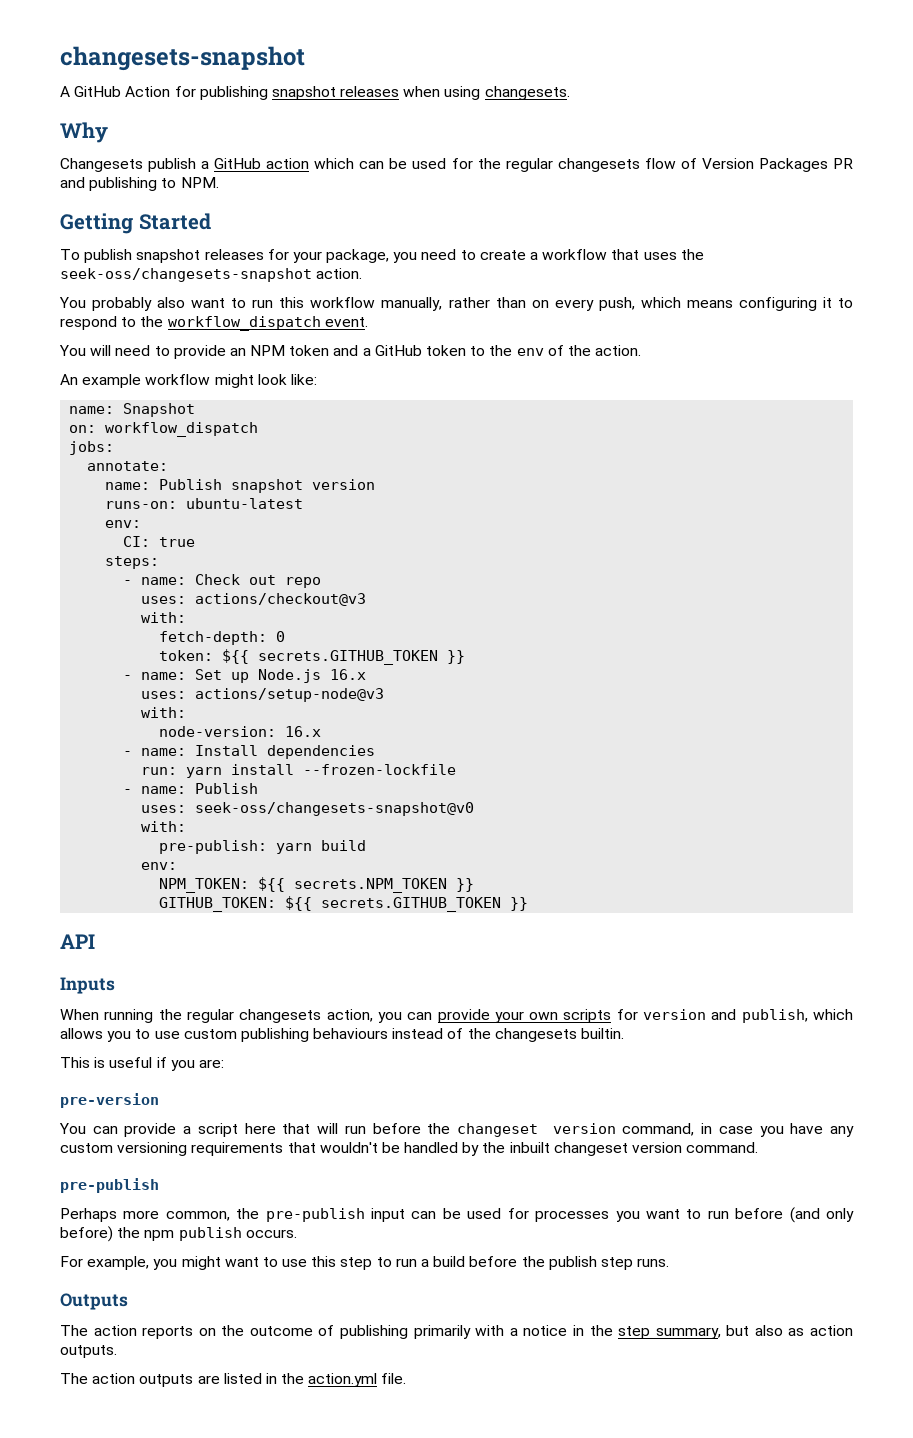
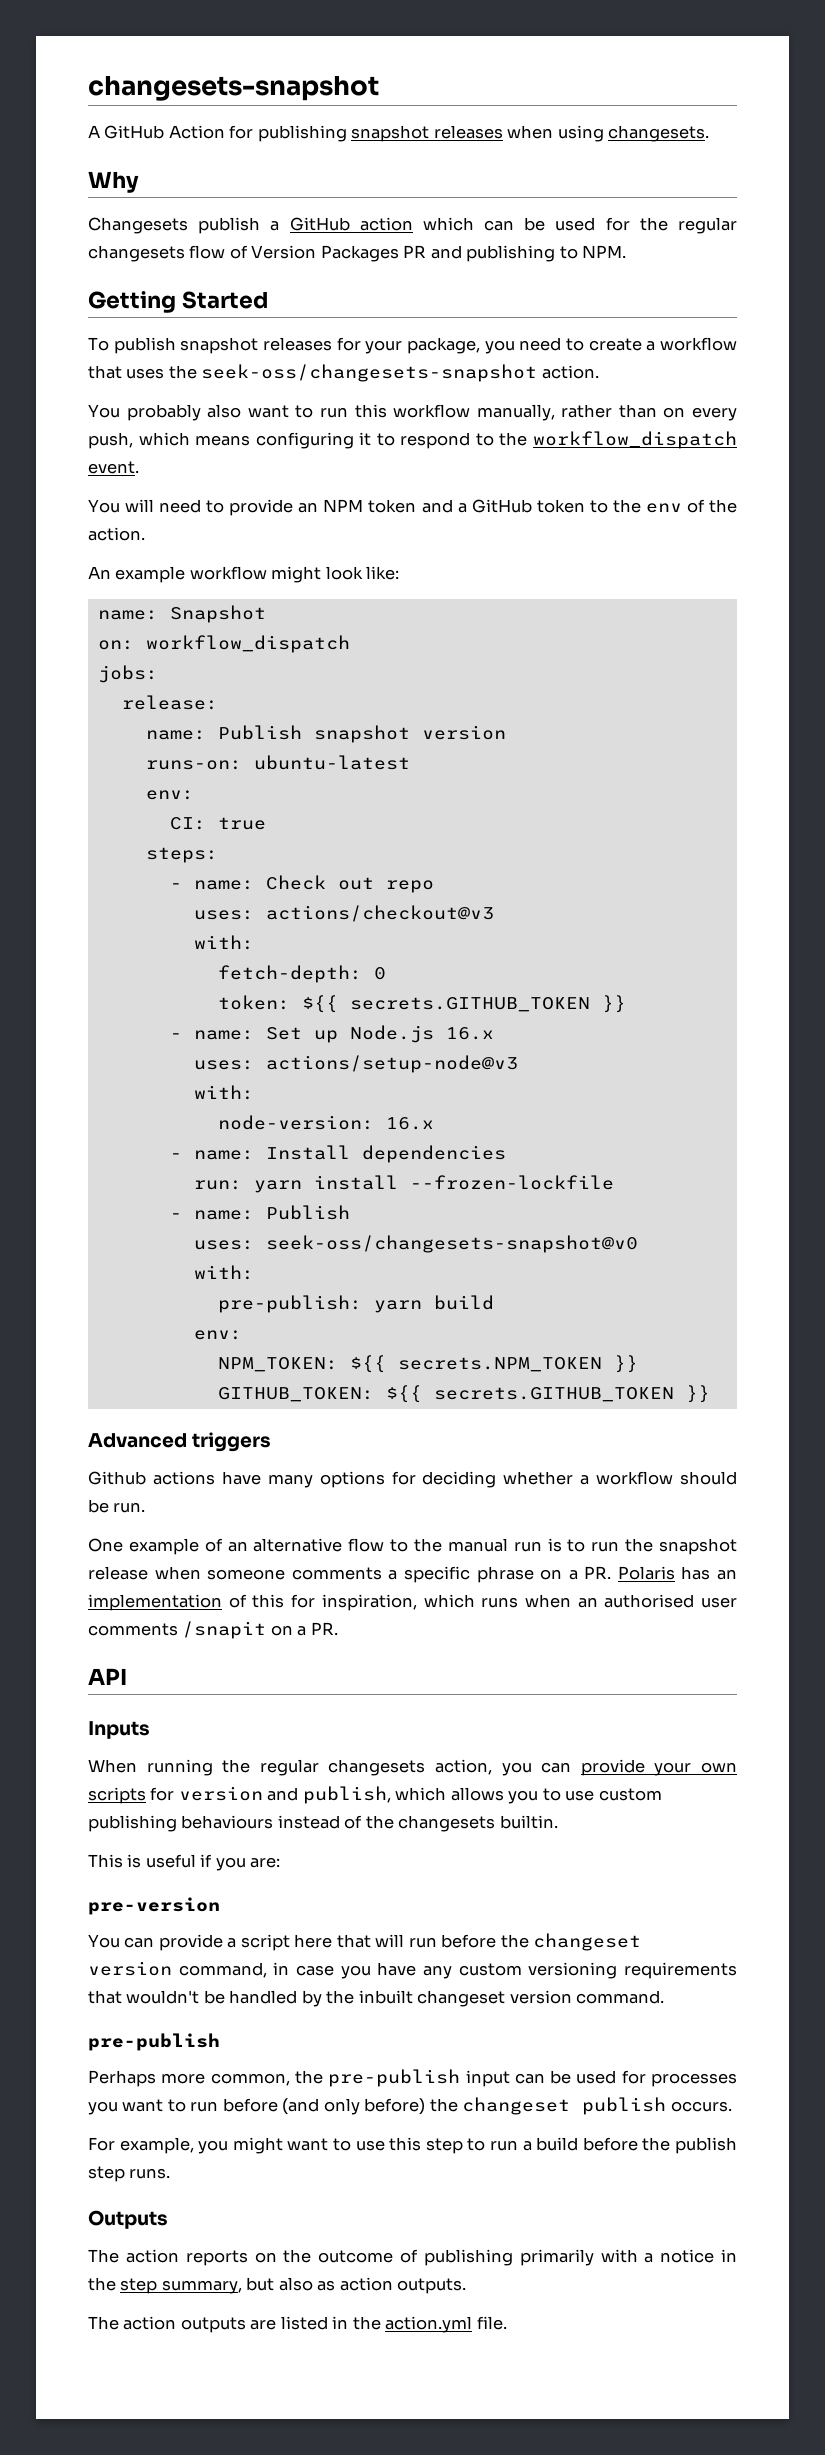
- annotate:
+ release:
+ Advanced triggers
+ Github actions have many options for deciding whether a workflow should be run.
+ One example of an alternative flow to the manual run is to run the snapshot release when someone comments a specific phrase on a PR. Polaris has an implementation of this for inspiration, which runs when an authorised user comments /snapit on a PR.
- Perhaps more common, the pre-publish input can be used for processes you want to run before (and only before) the npm publish occurs.
+ Perhaps more common, the pre-publish input can be used for processes you want to run before (and only before) the changeset publish occurs.

